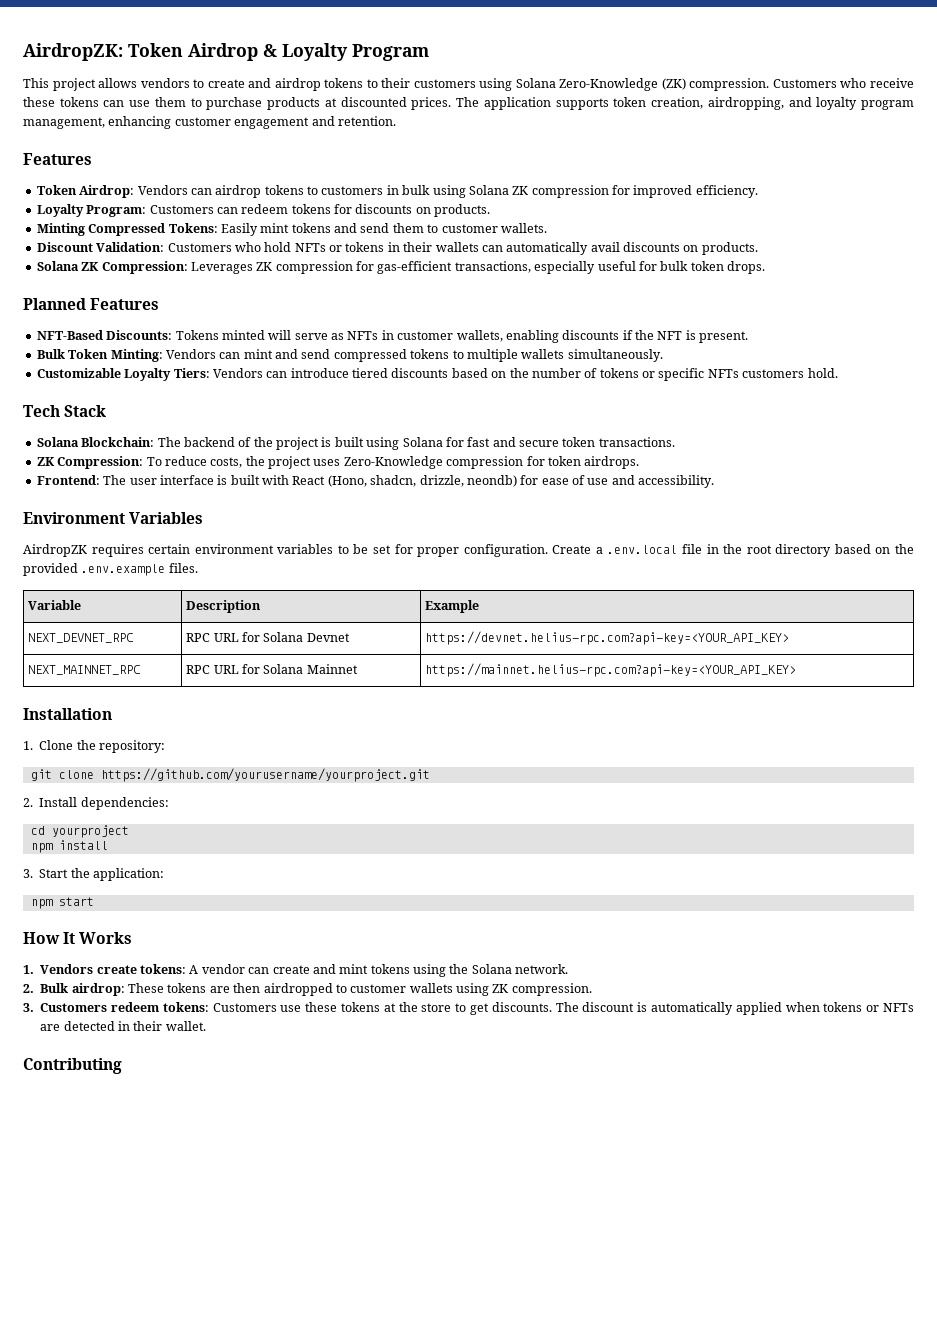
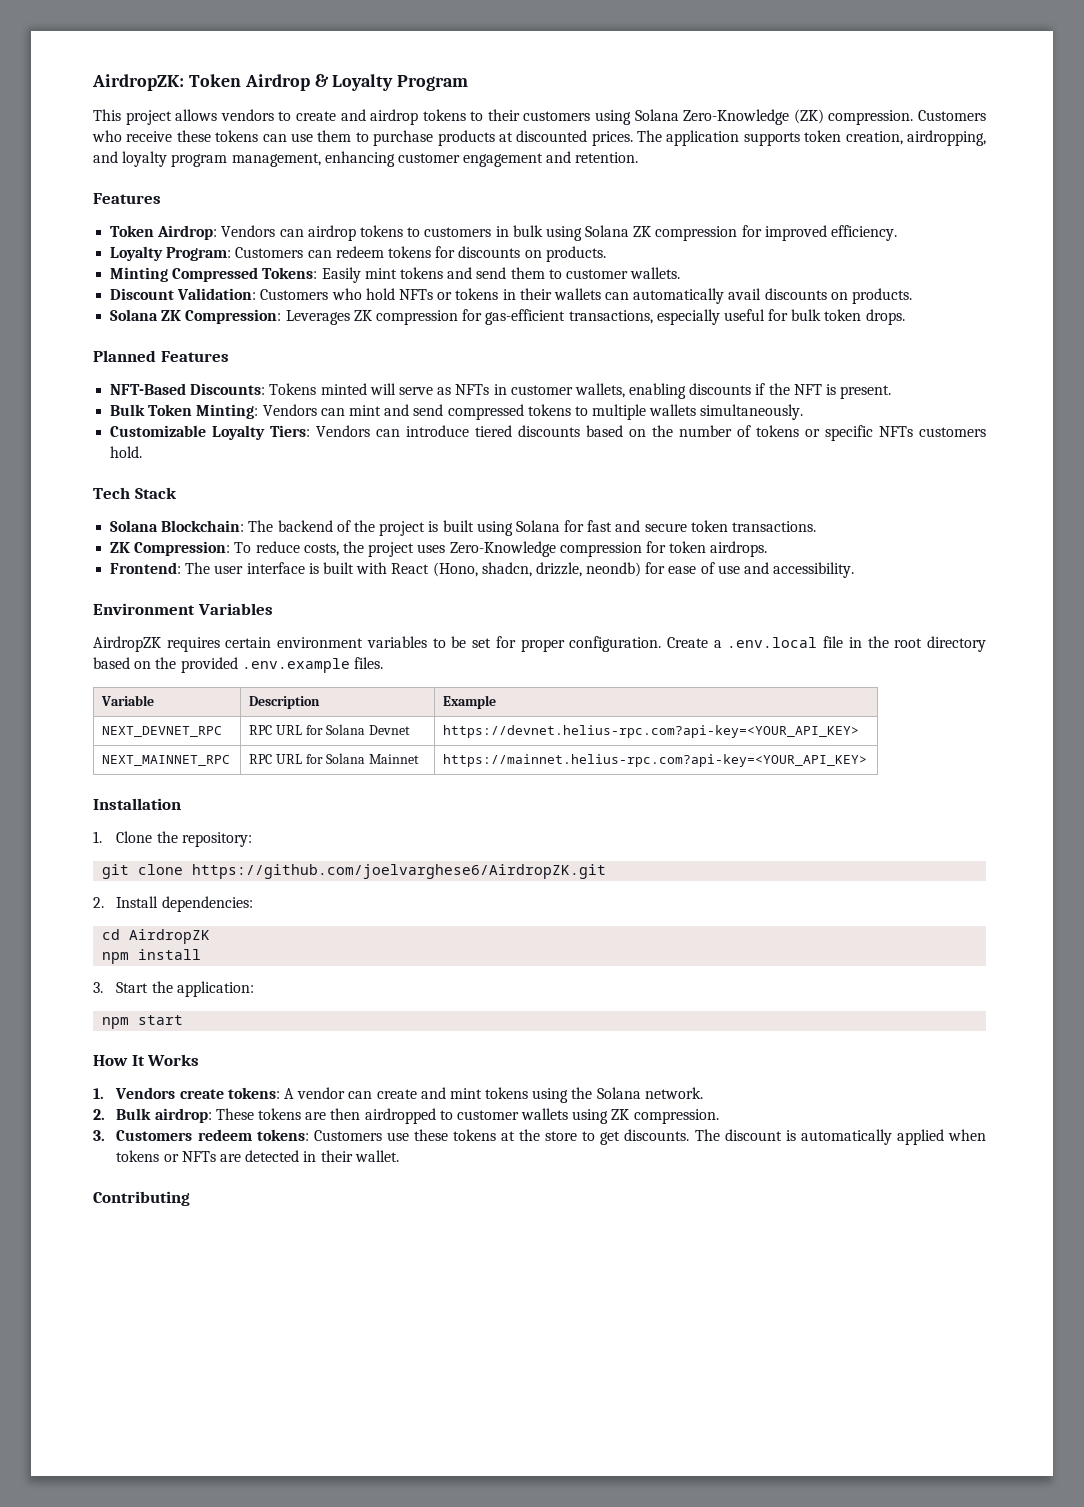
- git clone https://github.com/yourusername/yourproject.git
+ git clone https://github.com/joelvarghese6/AirdropZK.git
- cd yourproject
+ cd AirdropZK

